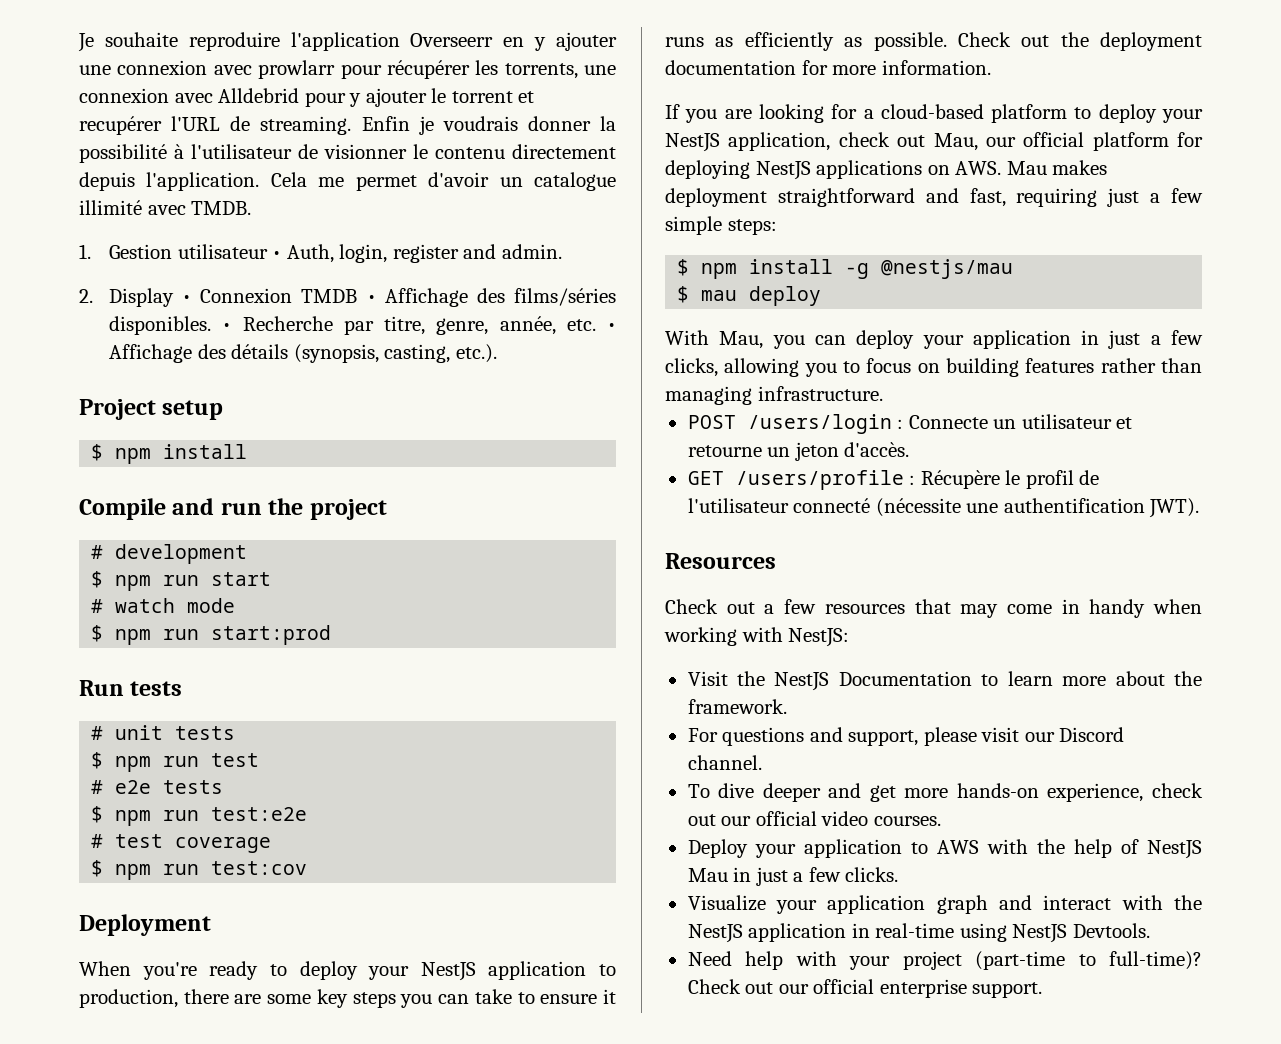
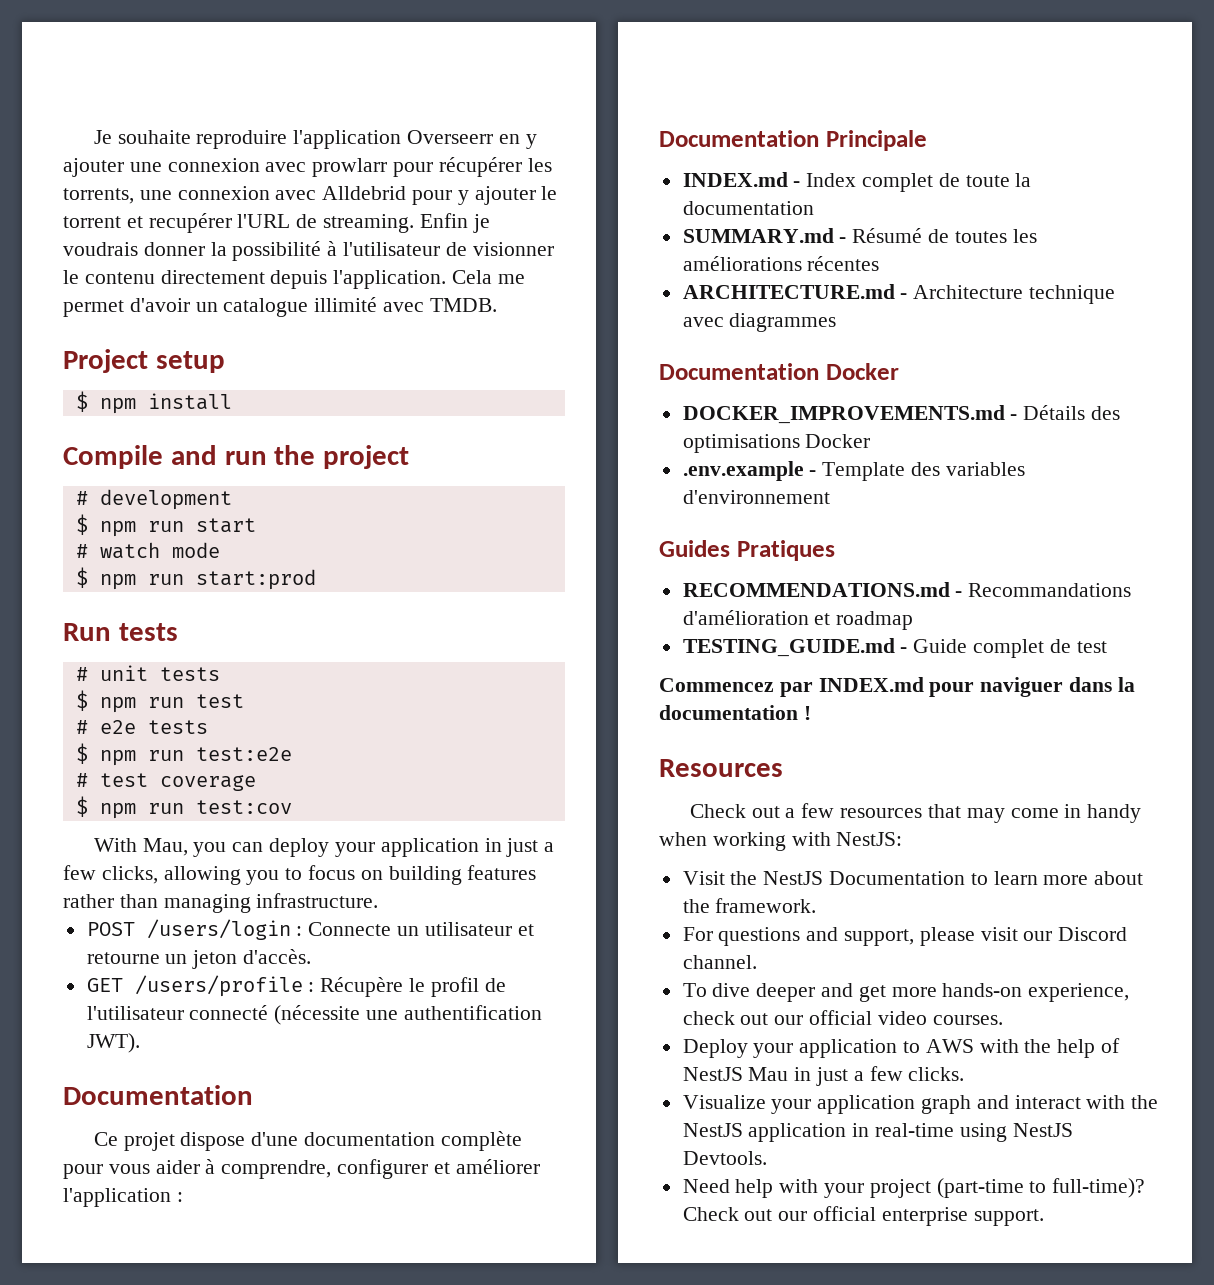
- 1. Gestion utilisateur • Auth, login, register and admin.
- 2. Display • Connexion TMDB • Affichage des films/séries disponibles. • Recherche par titre, genre, année, etc. • Affichage des détails (synopsis, casting, etc.).
- Deployment
- When you're ready to deploy your NestJS application to production, there are some key steps you can take to ensure it runs as efficiently as possible. Check out the deployment documentation for more information.
- If you are looking for a cloud-based platform to deploy your NestJS application, check out Mau, our official platform for deploying NestJS applications on AWS. Mau makes deployment straightforward and fast, requiring just a few simple steps:
- $ npm install -g @nestjs/mau
- $ mau deploy
  GET /users/profile : Récupère le profil de l'utilisateur connecté (nécessite une authentification JWT).
+ Documentation
+ Ce projet dispose d'une documentation complète pour vous aider à comprendre, configurer et améliorer l'application :
+ Documentation Principale
+ INDEX.md - Index complet de toute la documentation
+ SUMMARY.md - Résumé de toutes les améliorations récentes
+ ARCHITECTURE.md - Architecture technique avec diagrammes
+ Documentation Docker
+ DOCKER_IMPROVEMENTS.md - Détails des optimisations Docker
+ .env.example - Template des variables d'environnement
+ Guides Pratiques
+ RECOMMENDATIONS.md - Recommandations d'amélioration et roadmap
+ TESTING_GUIDE.md - Guide complet de test
+ Commencez par INDEX.md pour naviguer dans la documentation !

